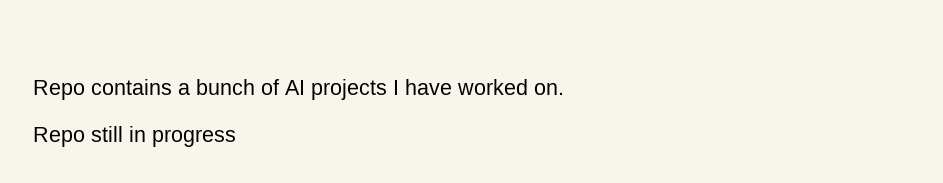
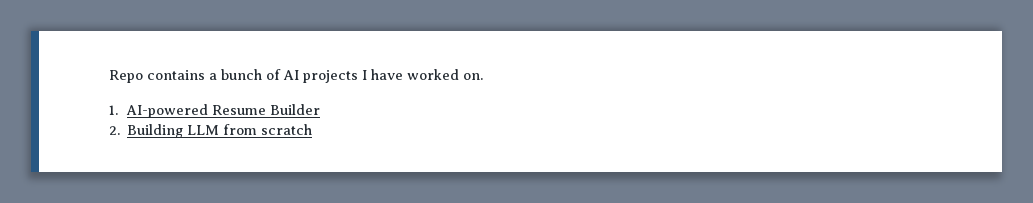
- Repo still in progress
+ 1. AI-powered Resume Builder
+ 2. Building LLM from scratch

